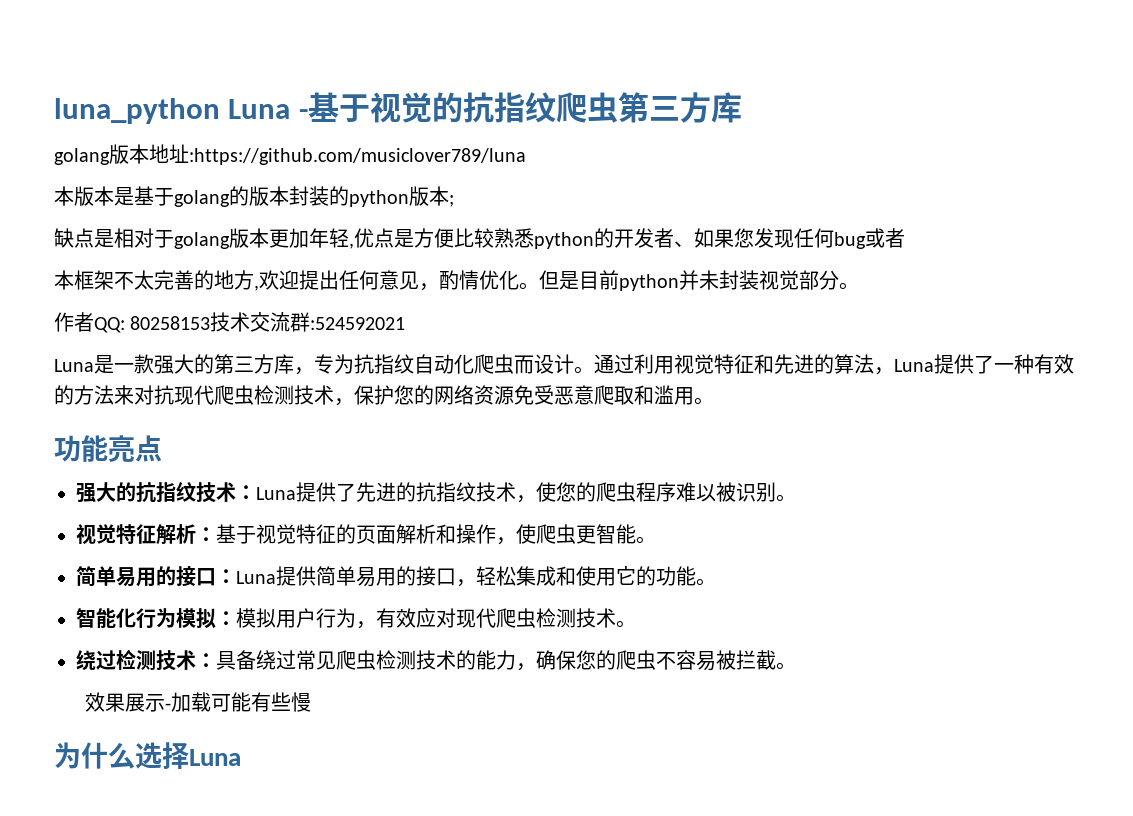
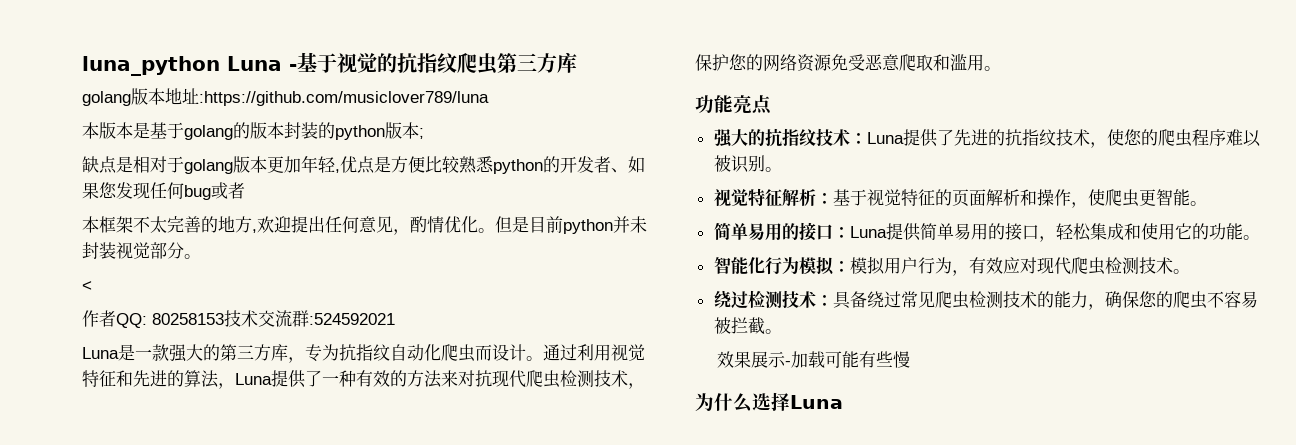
+ <

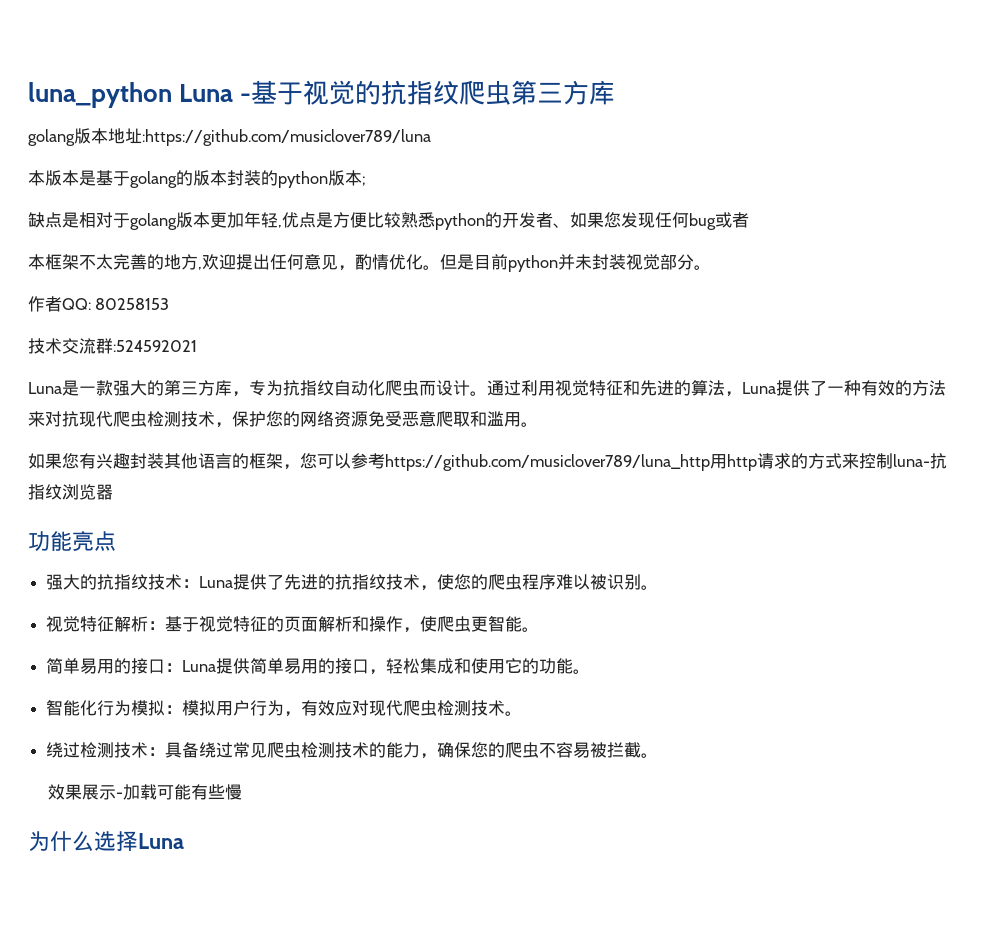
- <
- 作者QQ: 80258153技术交流群:524592021
+ 作者QQ: 80258153
+ 技术交流群:524592021
+ 如果您有兴趣封装其他语言的框架，您可以参考https://github.com/musiclover789/luna_http用http请求的方式来控制luna-抗指纹浏览器

